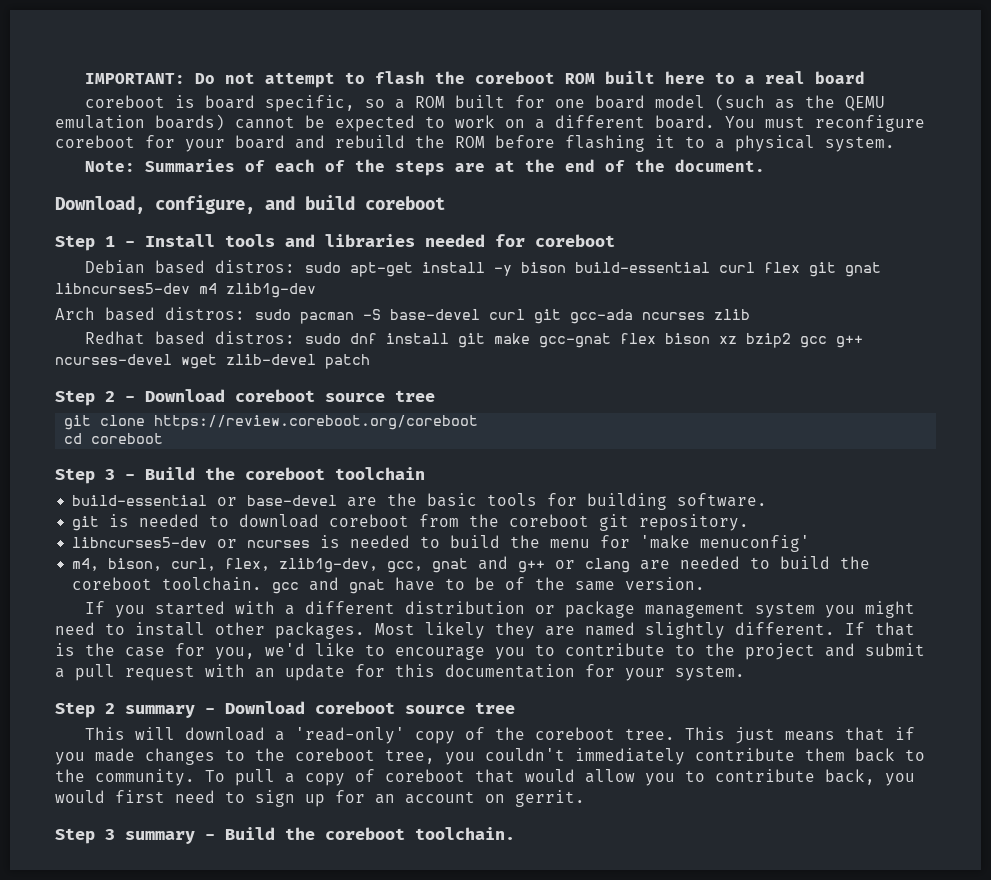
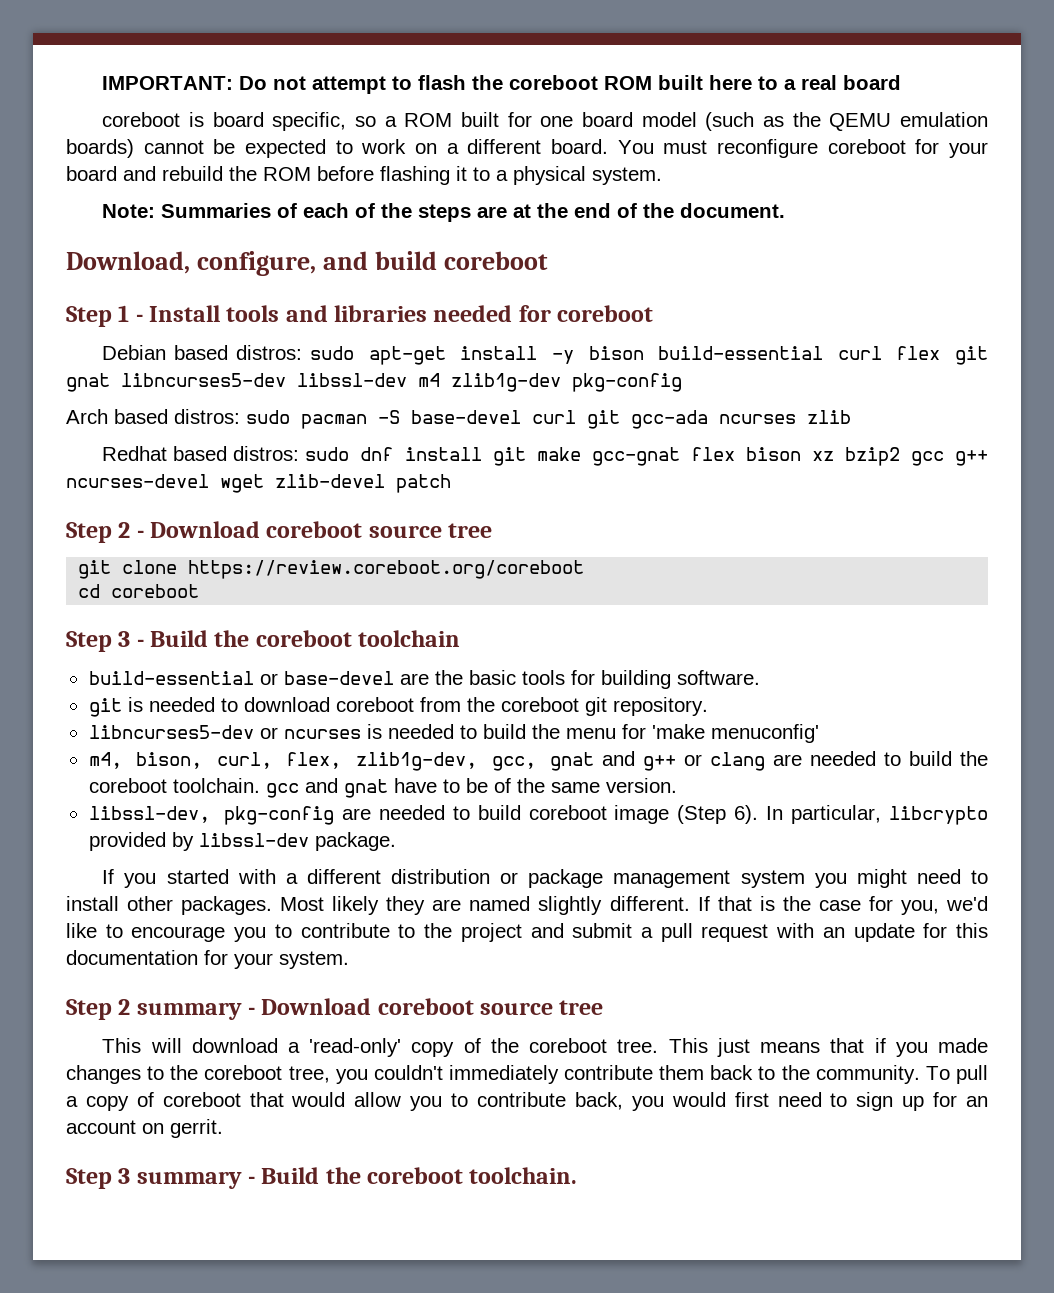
- Debian based distros: sudo apt-get install -y bison build-essential curl flex git gnat libncurses5-dev m4 zlib1g-dev
+ Debian based distros: sudo apt-get install -y bison build-essential curl flex git gnat libncurses5-dev libssl-dev m4 zlib1g-dev pkg-config
+ libssl-dev, pkg-config are needed to build coreboot image (Step 6). In particular, libcrypto provided by libssl-dev package.

